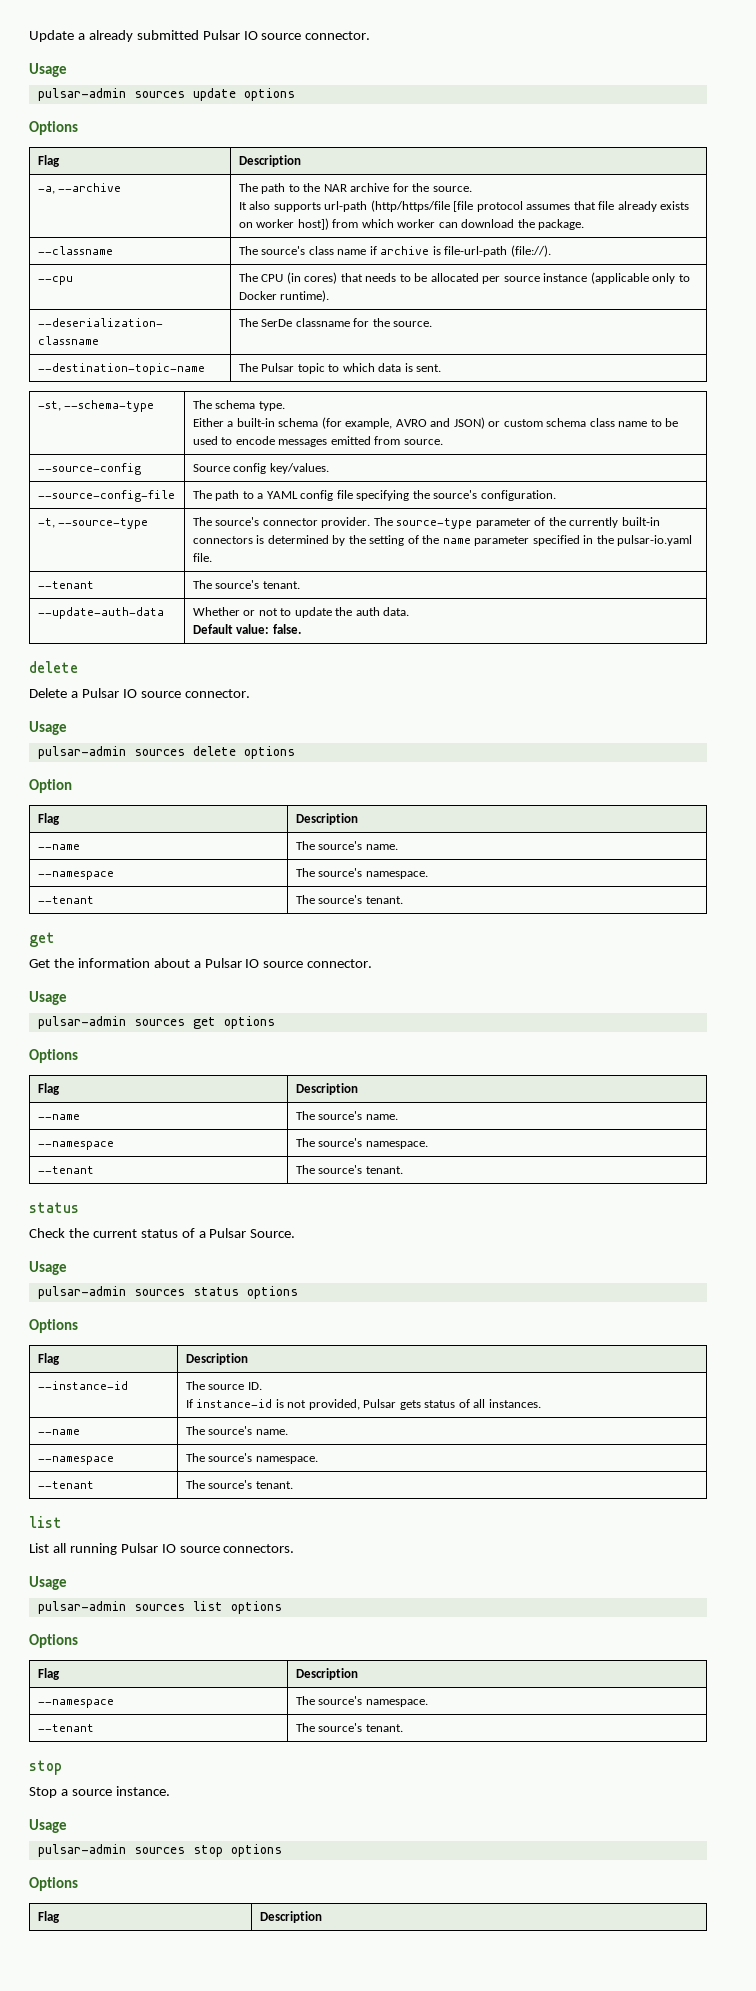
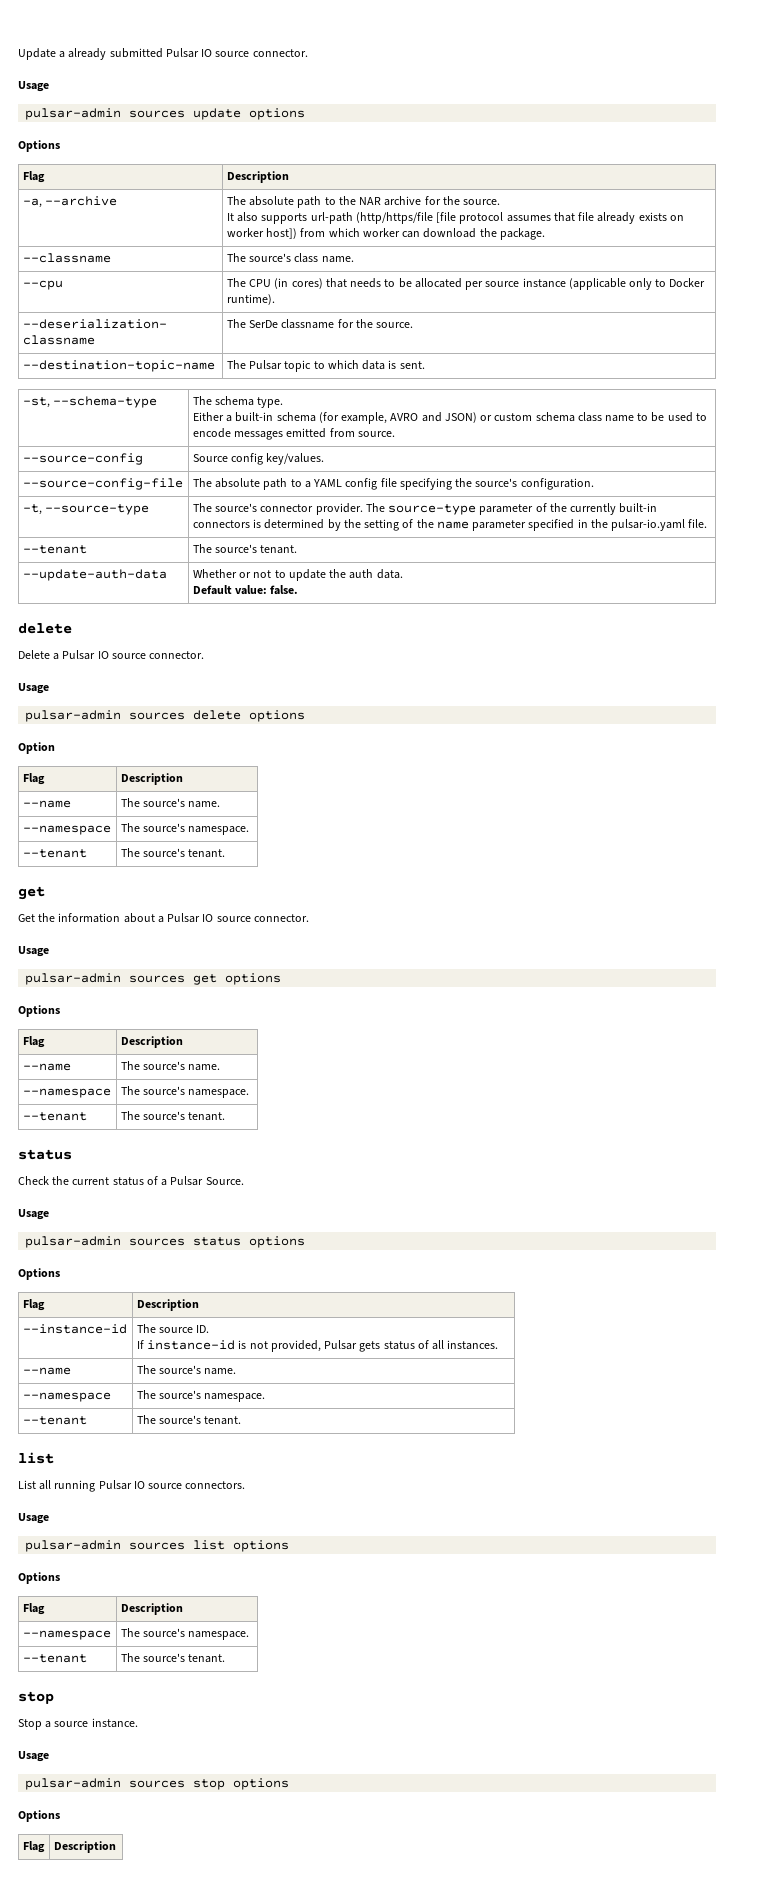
- -a, --archive | The path to the NAR archive for the source.
+ -a, --archive | The absolute path to the NAR archive for the source.
- --classname | The source's class name if archive is file-url-path (file://).
+ --classname | The source's class name.
- --source-config-file | The path to a YAML config file specifying the source's configuration.
+ --source-config-file | The absolute path to a YAML config file specifying the source's configuration.

